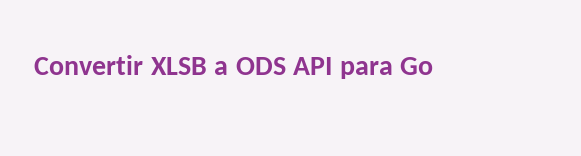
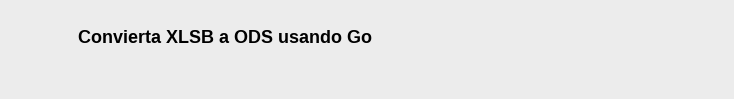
- Convertir XLSB a ODS API para Go
+ Convierta XLSB a ODS usando Go

